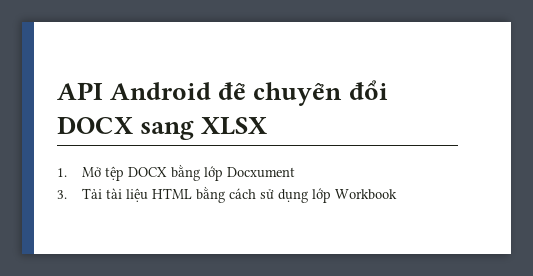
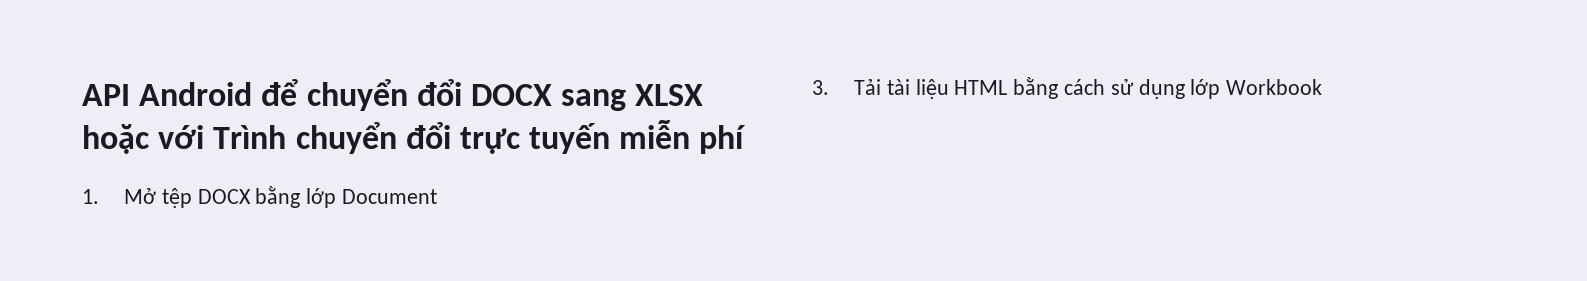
- API Android để chuyển đổi DOCX sang XLSX
+ API Android để chuyển đổi DOCX sang XLSX hoặc với Trình chuyển đổi trực tuyến miễn phí
- 1. Mở tệp DOCX bằng lớp Docxument
+ 1. Mở tệp DOCX bằng lớp Document

